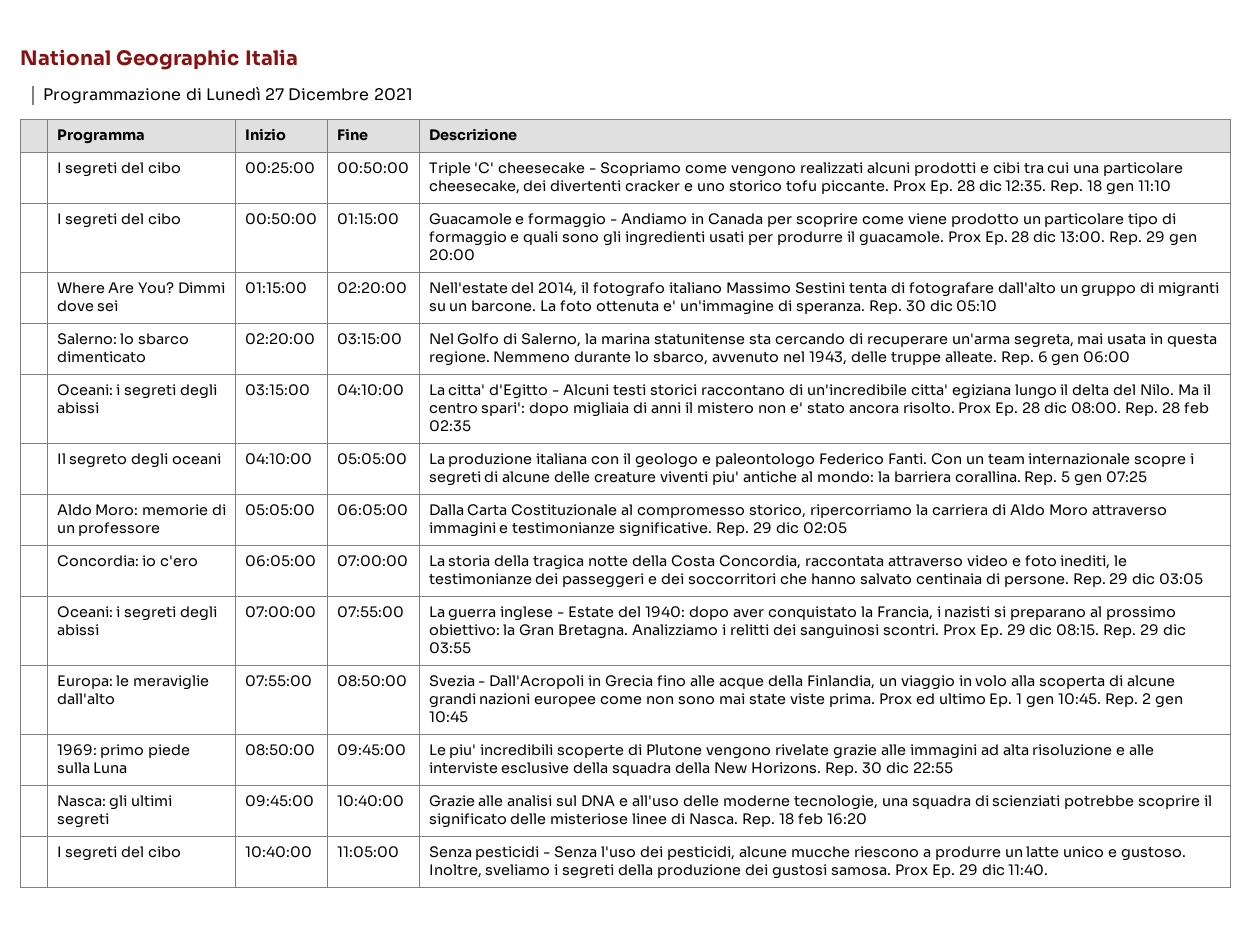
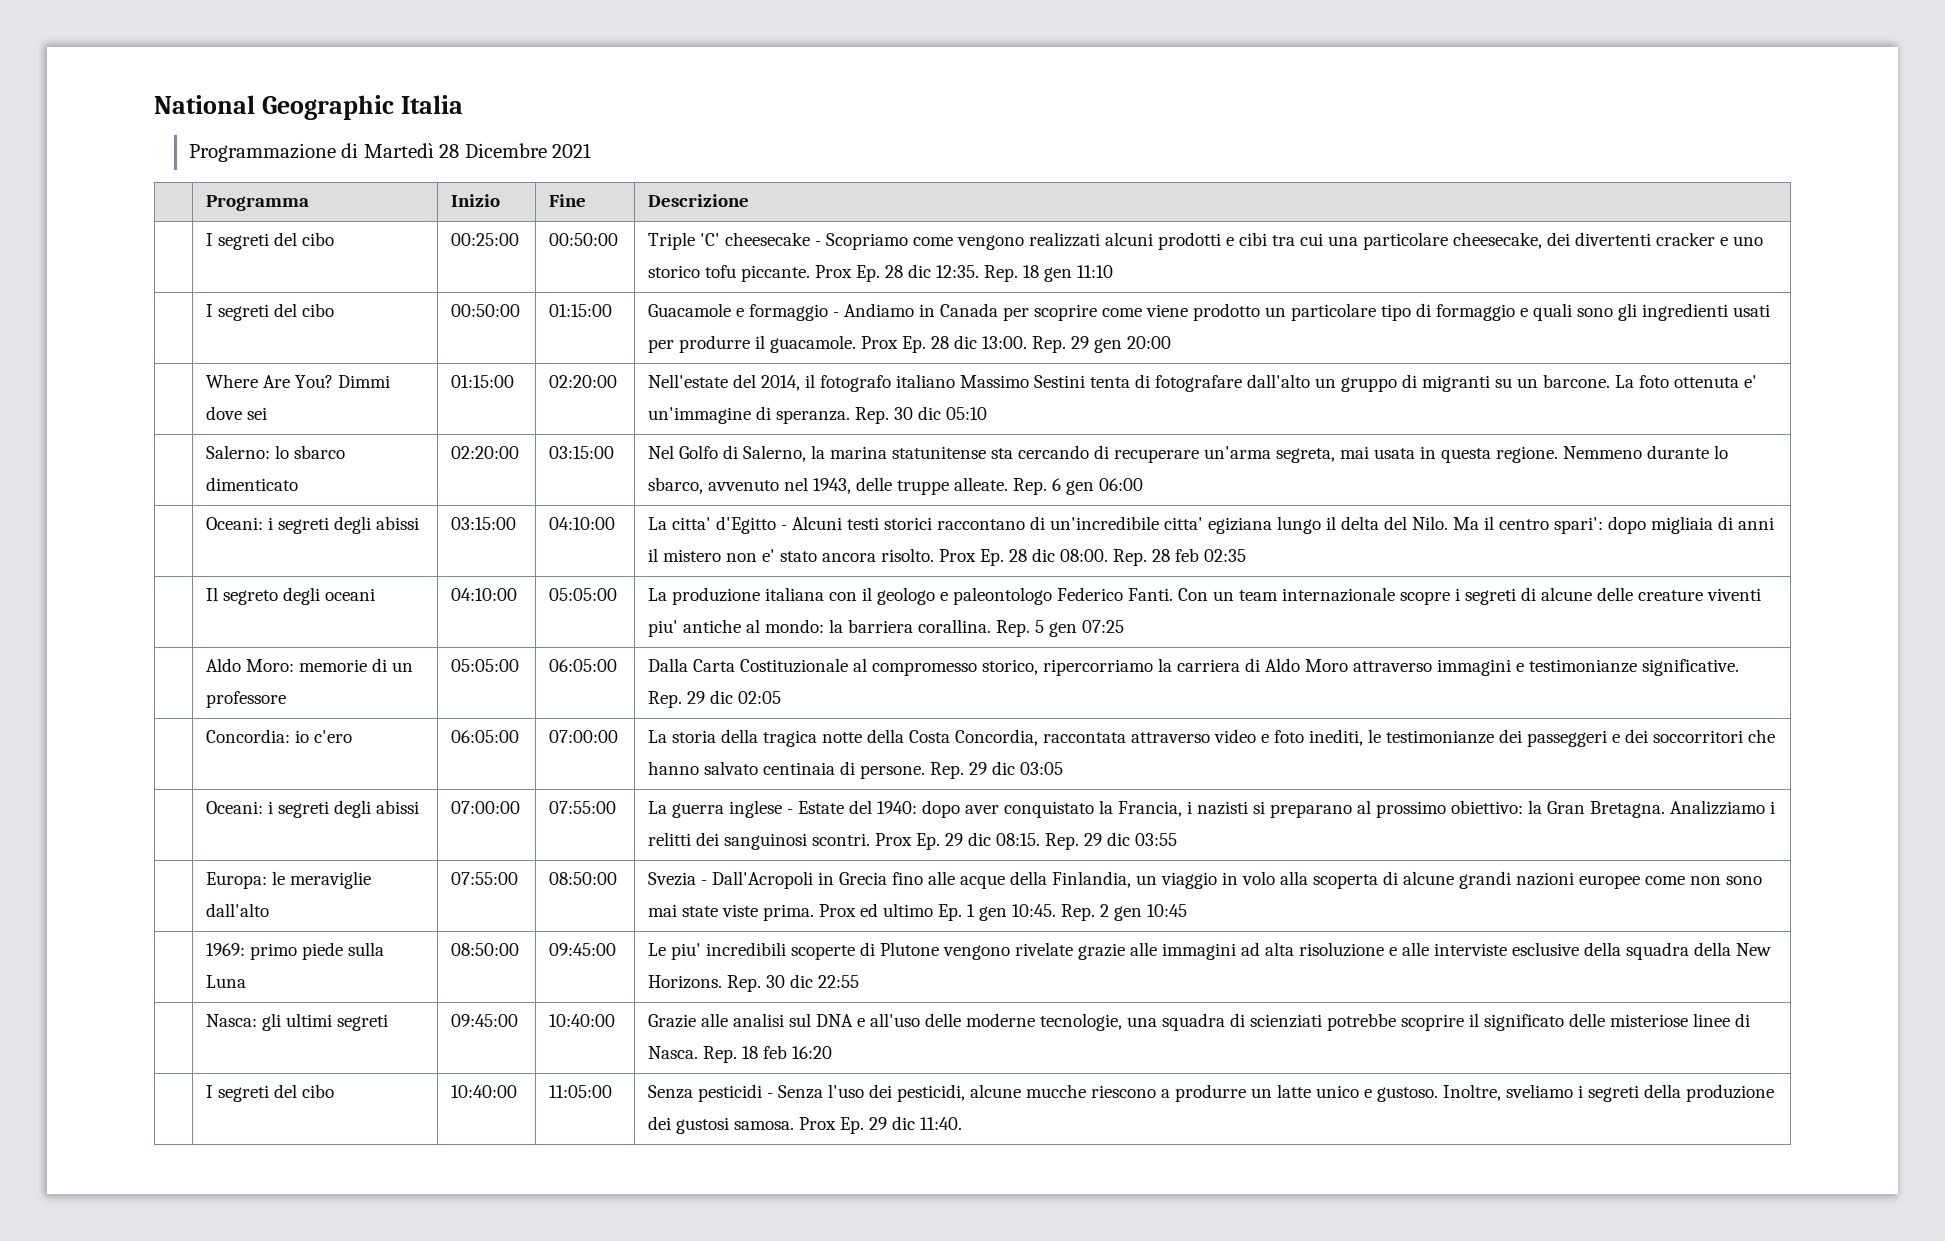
- Programmazione di Lunedì 27 Dicembre 2021
+ Programmazione di Martedì 28 Dicembre 2021

